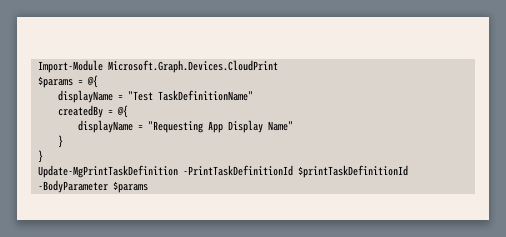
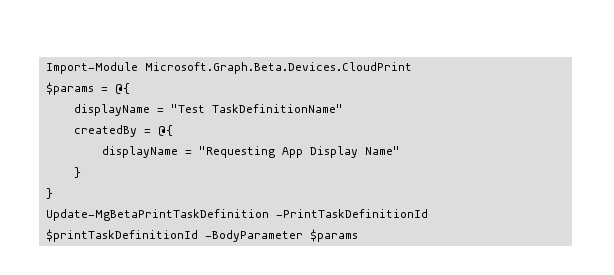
- Import-Module Microsoft.Graph.Devices.CloudPrint
+ Import-Module Microsoft.Graph.Beta.Devices.CloudPrint
- Update-MgPrintTaskDefinition -PrintTaskDefinitionId $printTaskDefinitionId -BodyParameter $params
+ Update-MgBetaPrintTaskDefinition -PrintTaskDefinitionId $printTaskDefinitionId -BodyParameter $params

